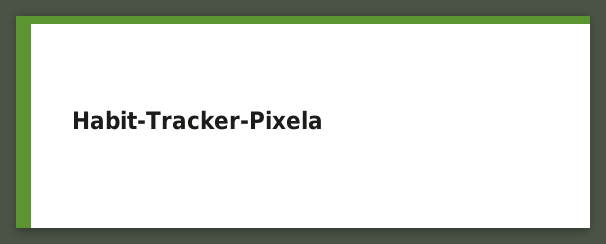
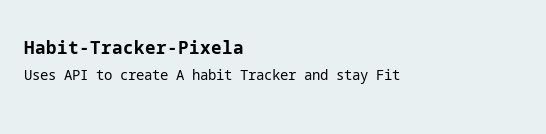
+ Uses API to create A habit Tracker and stay Fit

